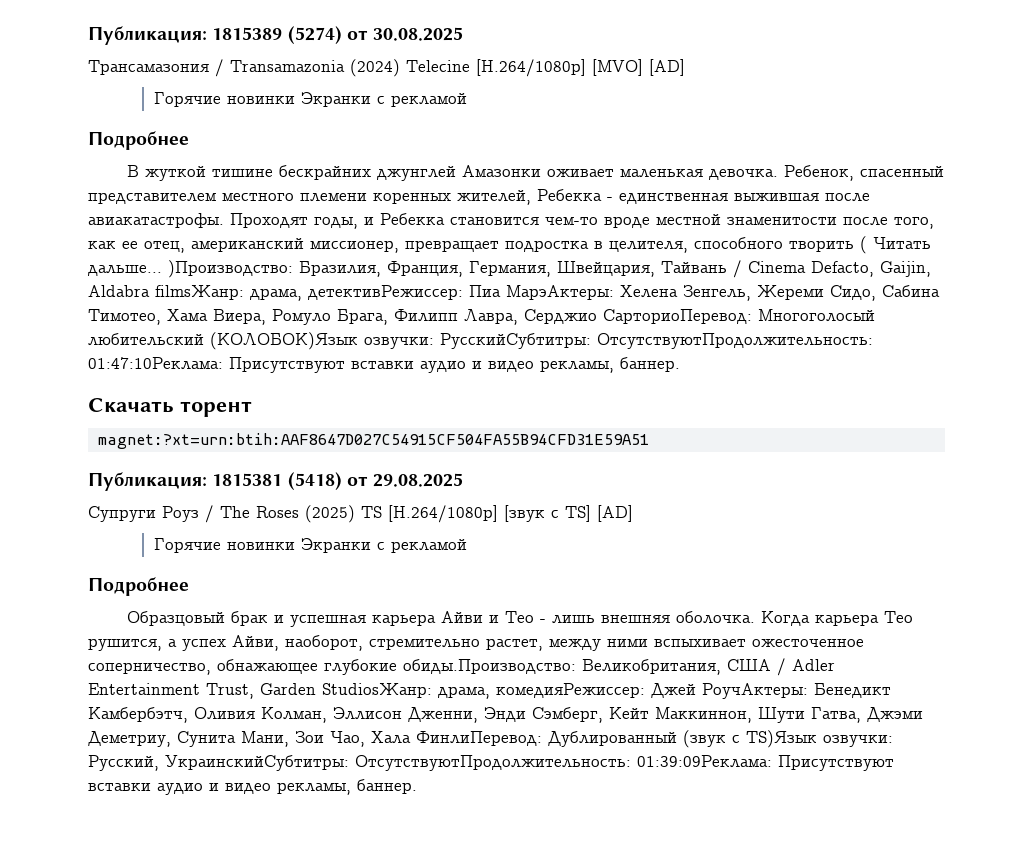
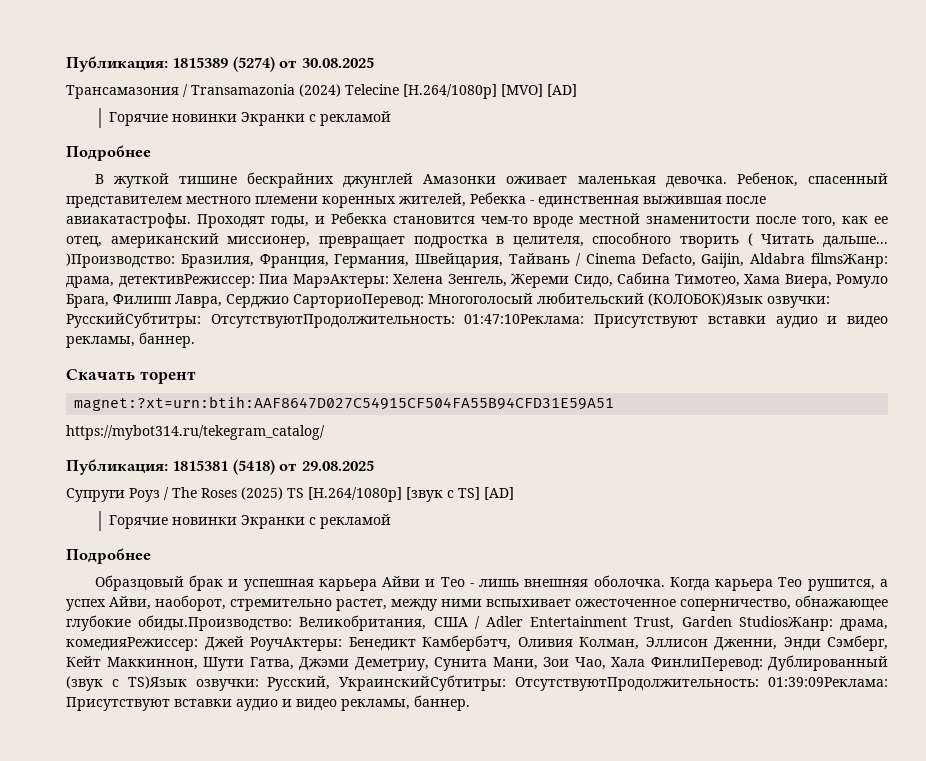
+ https://mybot314.ru/tekegram_catalog/

